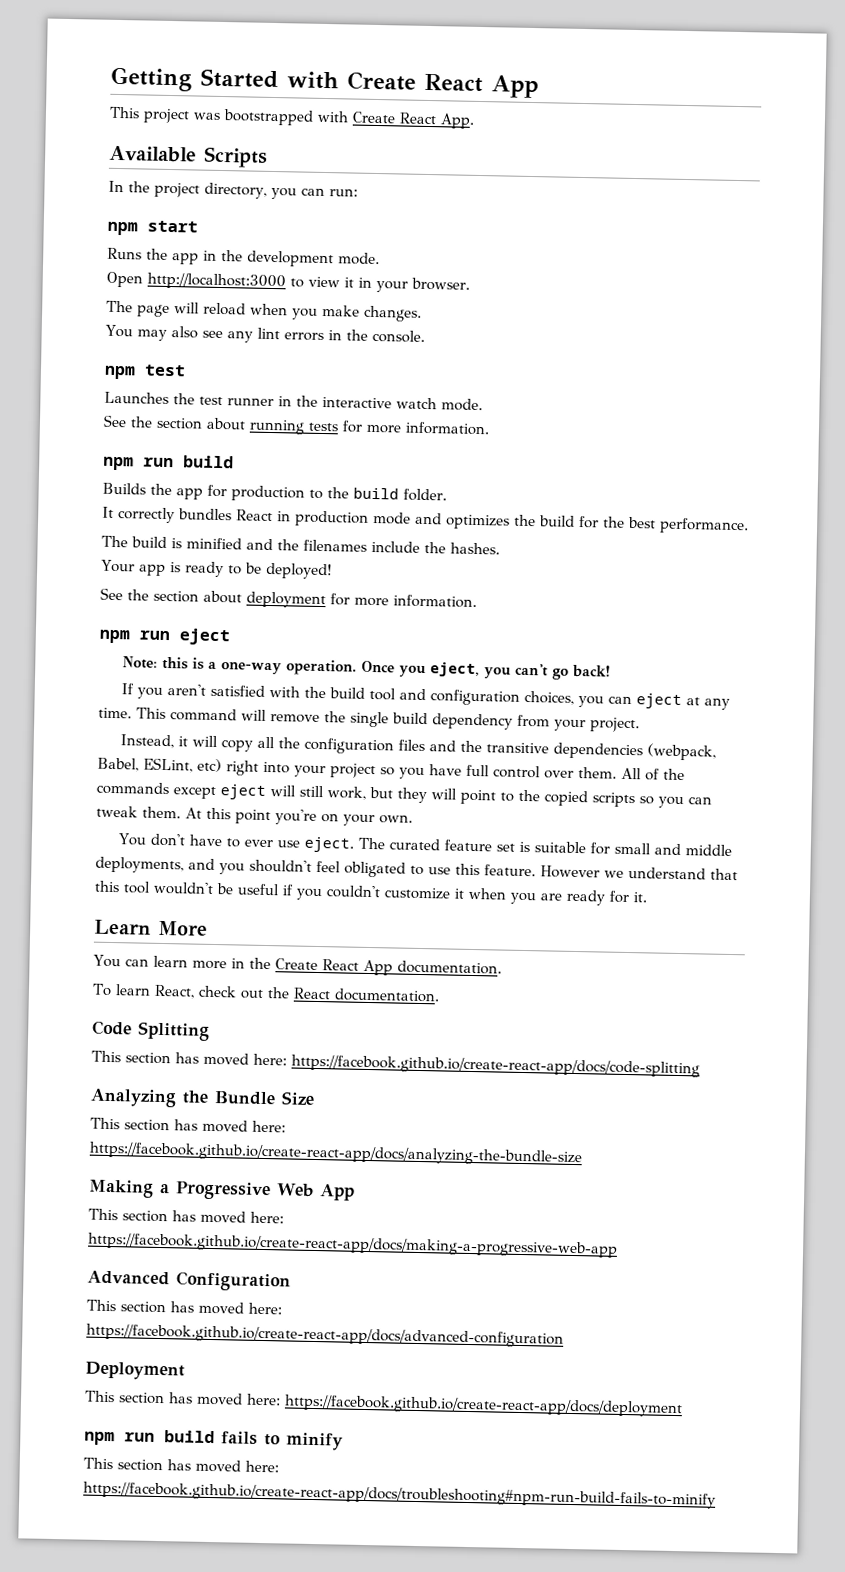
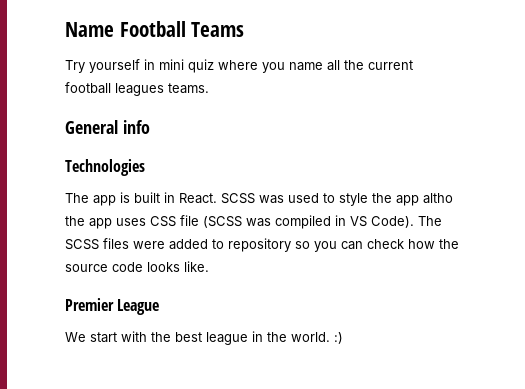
- Getting Started with Create React App
- This project was bootstrapped with Create React App.
- Available Scripts
- In the project directory, you can run:
- npm start
- Runs the app in the development mode.
- Open http://localhost:3000 to view it in your browser.
- The page will reload when you make changes.
- You may also see any lint errors in the console.
- npm test
- Launches the test runner in the interactive watch mode.
- See the section about running tests for more information.
- npm run build
- Builds the app for production to the build folder.
- It correctly bundles React in production mode and optimizes the build for the best performance.
- The build is minified and the filenames include the hashes.
- Your app is ready to be deployed!
- See the section about deployment for more information.
- npm run eject
- Note: this is a one-way operation. Once you eject, you can't go back!
- If you aren't satisfied with the build tool and configuration choices, you can eject at any time. This command will remove the single build dependency from your project.
- Instead, it will copy all the configuration files and the transitive dependencies (webpack, Babel, ESLint, etc) right into your project so you have full control over them. All of the commands except eject will still work, but they will point to the copied scripts so you can tweak them. At this point you're on your own.
- You don't have to ever use eject. The curated feature set is suitable for small and middle deployments, and you shouldn't feel obligated to use this feature. However we understand that this tool wouldn't be useful if you couldn't customize it when you are ready for it.
- Learn More
- You can learn more in the Create React App documentation.
- To learn React, check out the React documentation.
- Code Splitting
- This section has moved here: https://facebook.github.io/create-react-app/docs/code-splitting
- Analyzing the Bundle Size
- This section has moved here: https://facebook.github.io/create-react-app/docs/analyzing-the-bundle-size
- Making a Progressive Web App
- This section has moved here: https://facebook.github.io/create-react-app/docs/making-a-progressive-web-app
- Advanced Configuration
- This section has moved here: https://facebook.github.io/create-react-app/docs/advanced-configuration
- Deployment
- This section has moved here: https://facebook.github.io/create-react-app/docs/deployment
- npm run build fails to minify
- This section has moved here: https://facebook.github.io/create-react-app/docs/troubleshooting#npm-run-build-fails-to-minify
+ Name Football Teams
+ Try yourself in mini quiz where you name all the current football leagues teams.
+ General info
+ Technologies
+ The app is built in React. SCSS was used to style the app altho the app uses CSS file (SCSS was compiled in VS Code). The SCSS files were added to repository so you can check how the source code looks like.
+ Premier League
+ We start with the best league in the world. :)

